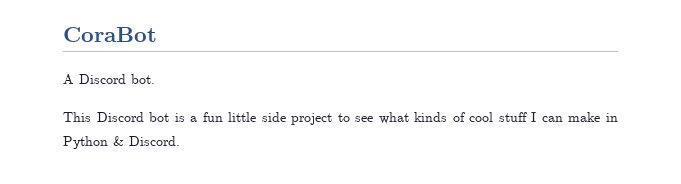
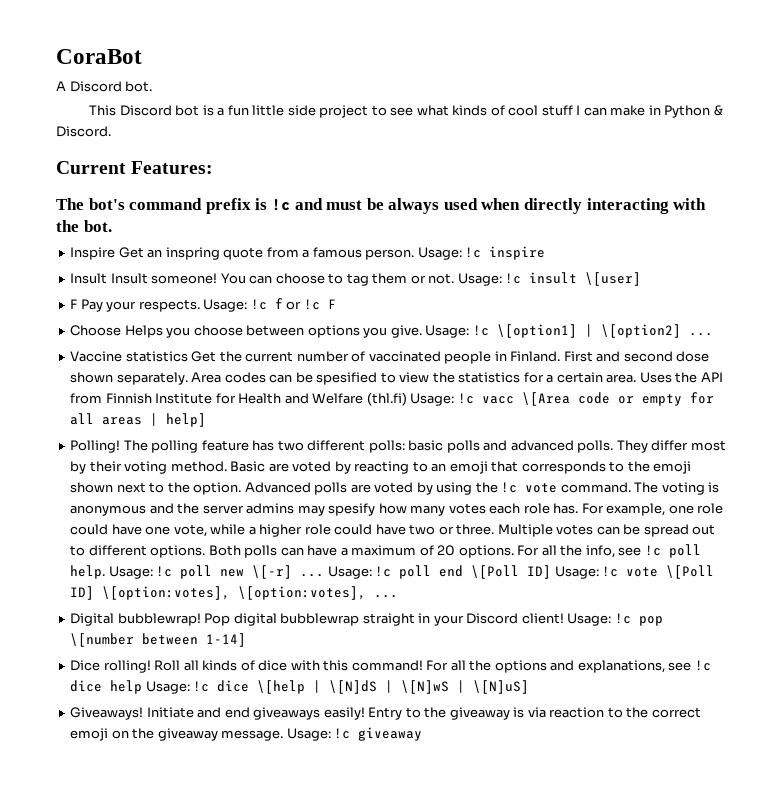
+ Current Features:
+ The bot's command prefix is !c and must be always used when directly interacting with the bot.
+ Inspire Get an inspring quote from a famous person. Usage: !c inspire
+ Insult Insult someone! You can choose to tag them or not. Usage: !c insult \[user]
+ F Pay your respects. Usage: !c f or !c F
+ Choose Helps you choose between options you give. Usage: !c \[option1] | \[option2] ...
+ Vaccine statistics Get the current number of vaccinated people in Finland. First and second dose shown separately. Area codes can be spesified to view the statistics for a certain area. Uses the API from Finnish Institute for Health and Welfare (thl.fi) Usage: !c vacc \[Area code or empty for all areas | help]
+ Polling! The polling feature has two different polls: basic polls and advanced polls. They differ most by their voting method. Basic are voted by reacting to an emoji that corresponds to the emoji shown next to the option. Advanced polls are voted by using the !c vote command. The voting is anonymous and the server admins may spesify how many votes each role has. For example, one role could have one vote, while a higher role could have two or three. Multiple votes can be spread out to different options. Both polls can have a maximum of 20 options. For all the info, see !c poll help. Usage: !c poll new \[-r] ... Usage: !c poll end \[Poll ID] Usage: !c vote \[Poll ID] \[option:votes], \[option:votes], ...
+ Digital bubblewrap! Pop digital bubblewrap straight in your Discord client! Usage: !c pop \[number between 1-14]
+ Dice rolling! Roll all kinds of dice with this command! For all the options and explanations, see !c dice help Usage: !c dice \[help | \[N]dS | \[N]wS | \[N]uS]
+ Giveaways! Initiate and end giveaways easily! Entry to the giveaway is via reaction to the correct emoji on the giveaway message. Usage: !c giveaway

